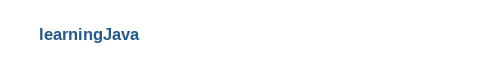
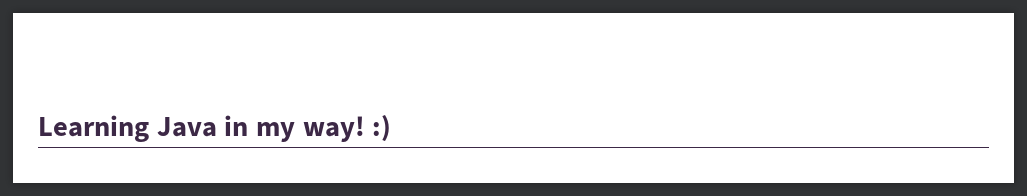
- learningJava
+ Learning Java in my way! :)

